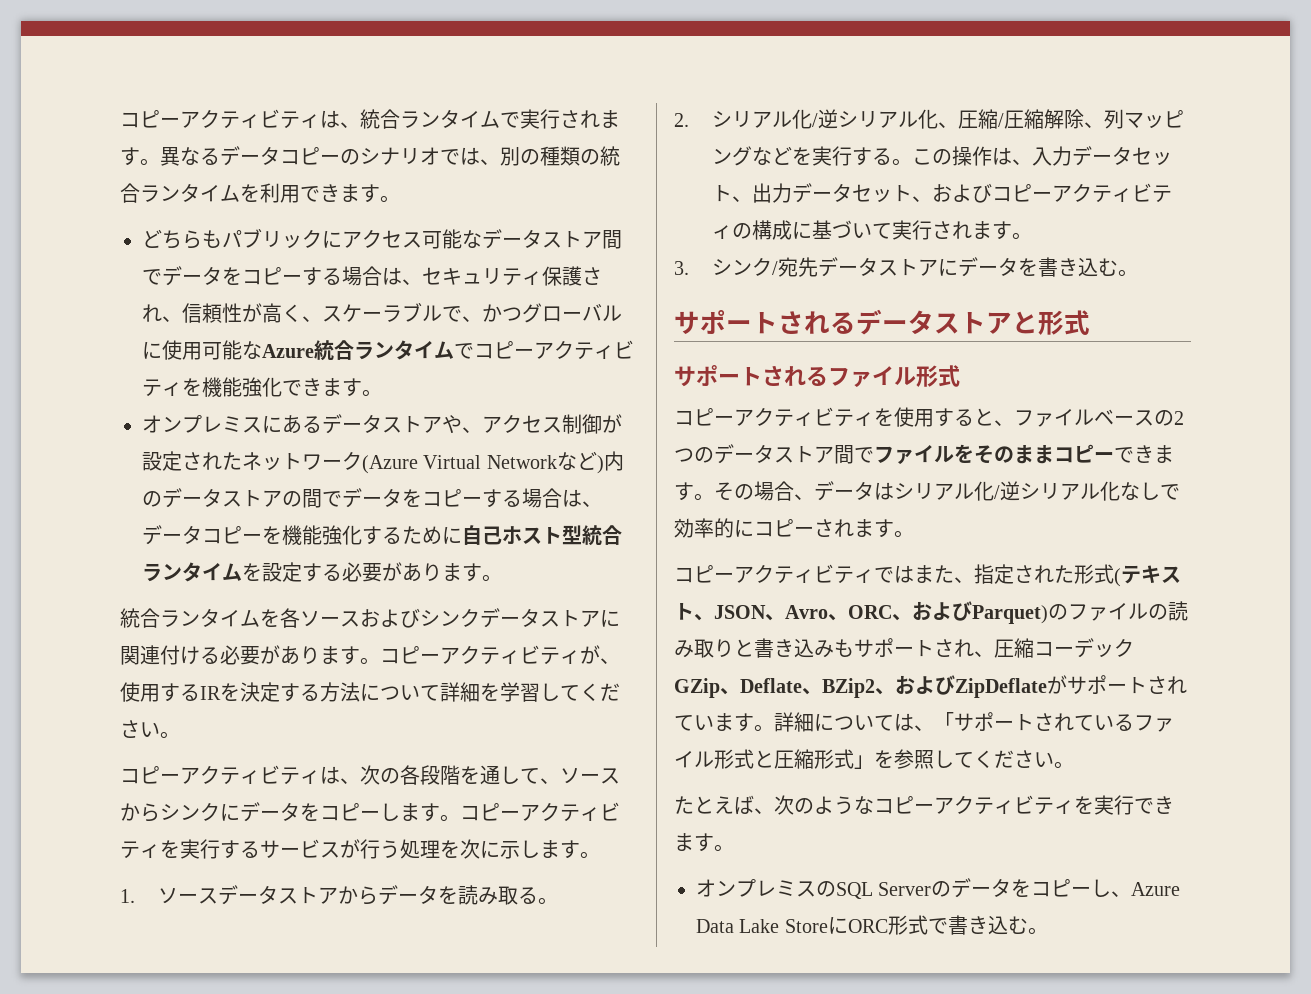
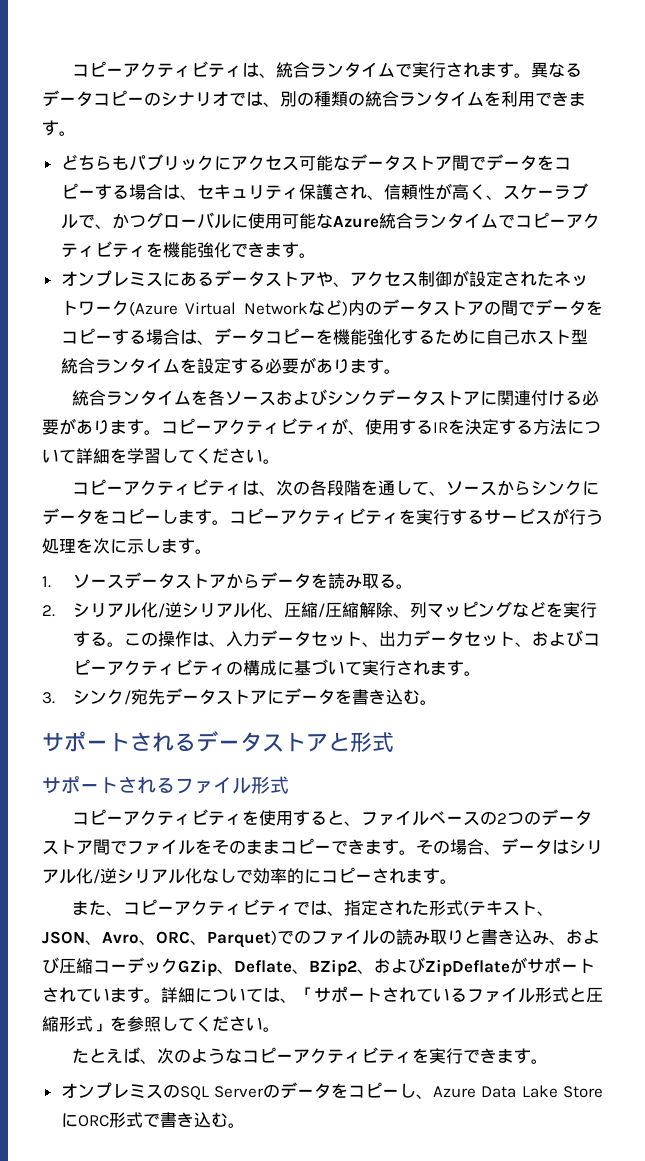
- コピーアクティビティではまた、指定された形式(テキスト、JSON、Avro、ORC、およびParquet)のファイルの読み取りと書き込みもサポートされ、圧縮コーデックGZip、Deflate、BZip2、およびZipDeflateがサポートされています。
+ また、コピーアクティビティでは、指定された形式(テキスト、JSON、Avro、ORC、Parquet)でのファイルの読み取りと書き込み、および圧縮コーデックGZip、Deflate、BZip2、およびZipDeflateがサポートされています。

